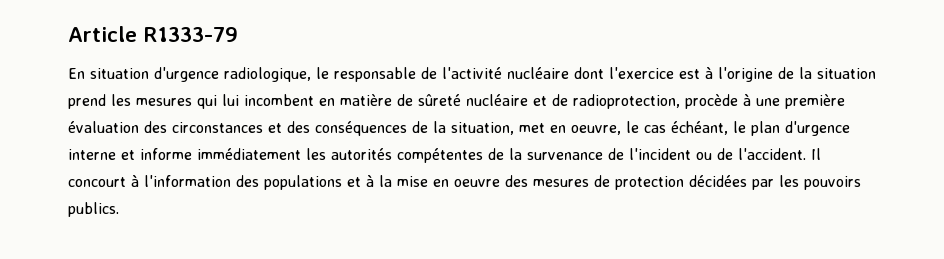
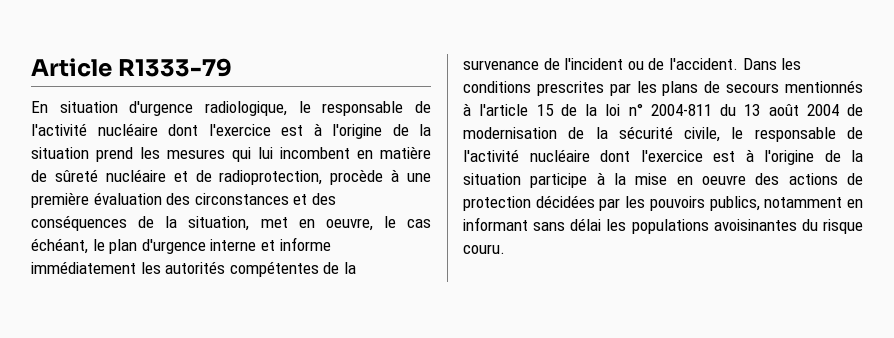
- Il concourt à l'information des populations et à la mise en oeuvre des mesures de protection décidées par les pouvoirs publics.
+ Dans les conditions prescrites par les plans de secours mentionnés à l'article 15 de la loi n° 2004-811 du 13 août 2004 de modernisation de la sécurité civile, le responsable de l'activité nucléaire dont l'exercice est à l'origine de la situation participe à la mise en oeuvre des actions de protection décidées par les pouvoirs publics, notamment en informant sans délai les populations avoisinantes du risque couru.

